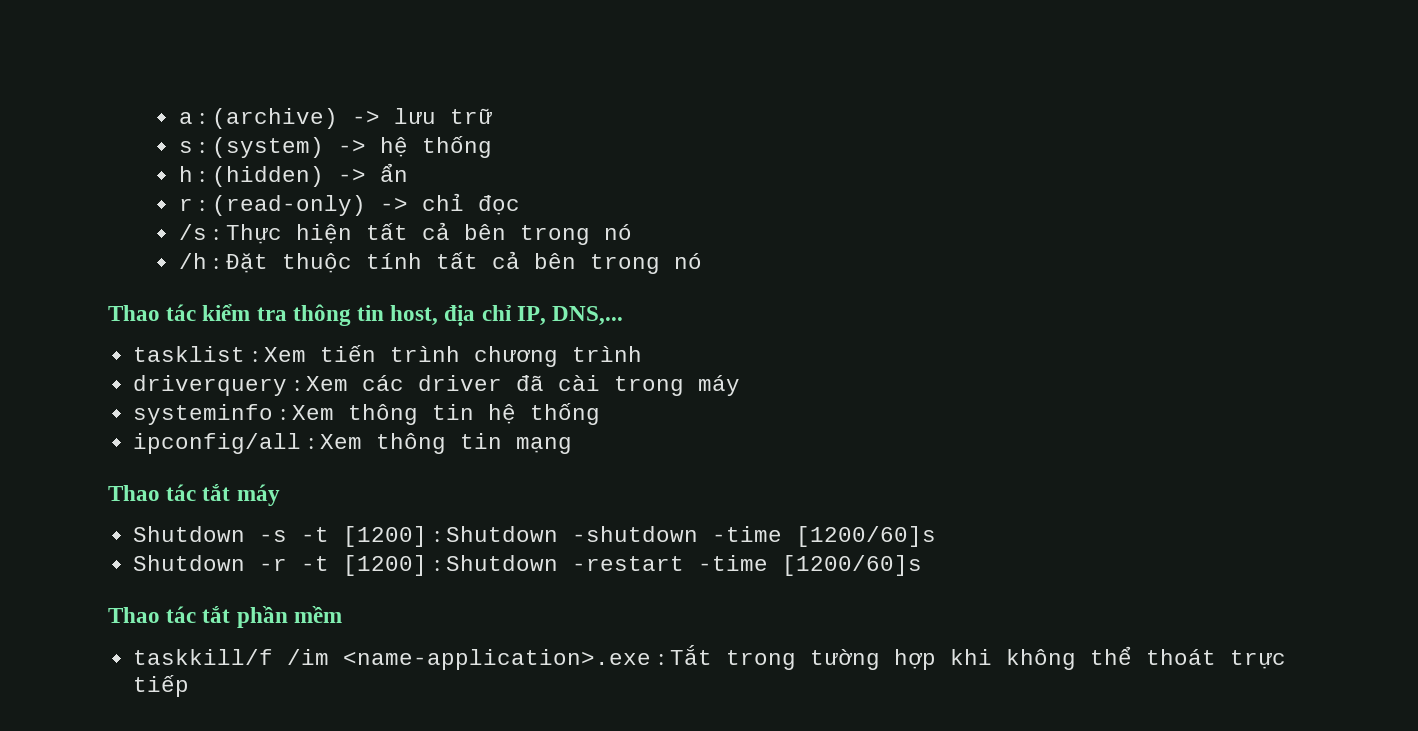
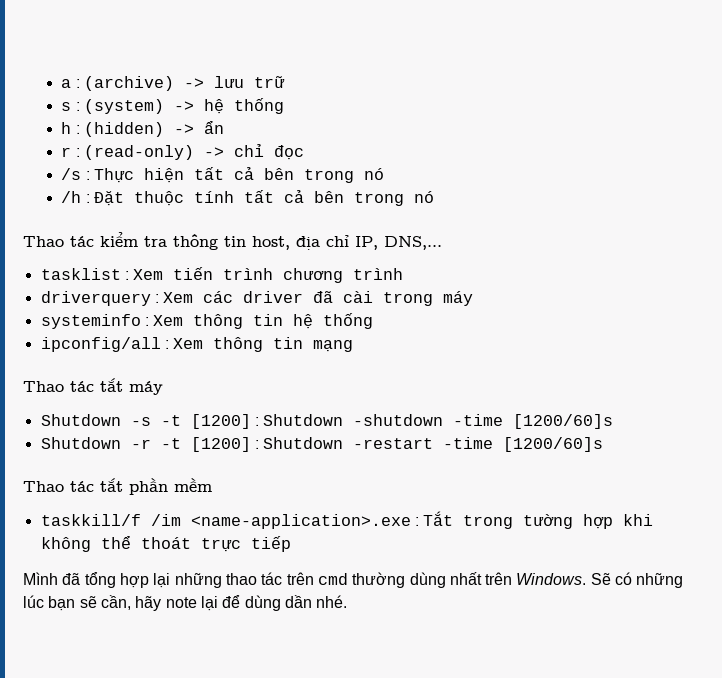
+ Mình đã tổng hợp lại những thao tác trên cmd thường dùng nhất trên Windows. Sẽ có những lúc bạn sẽ cần, hãy note lại để dùng dần nhé.

